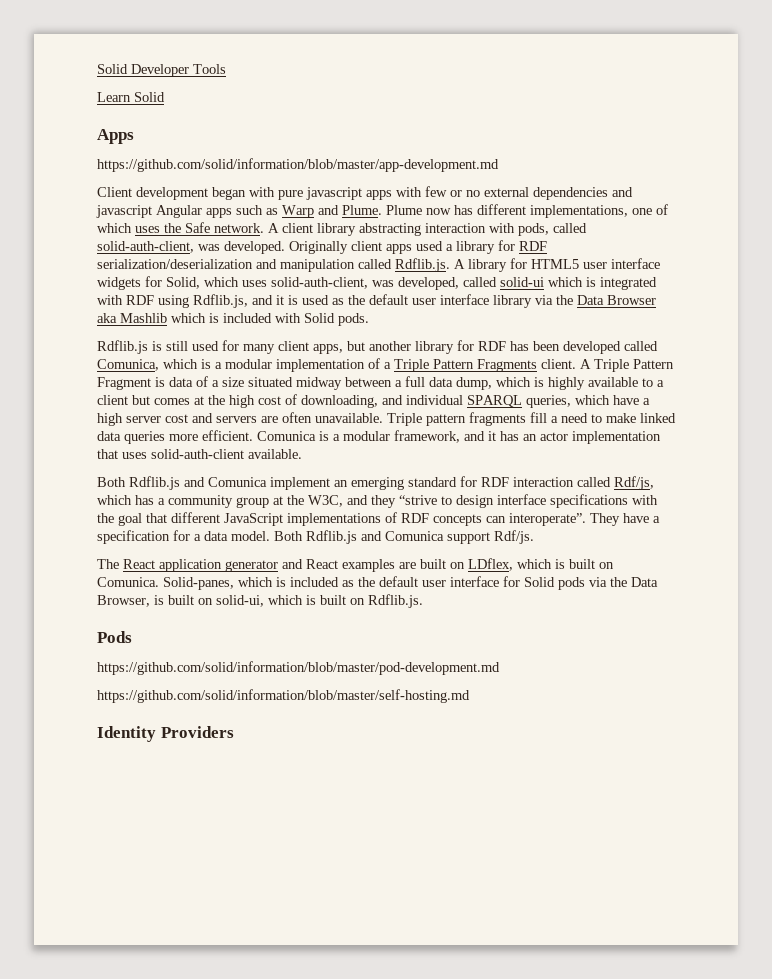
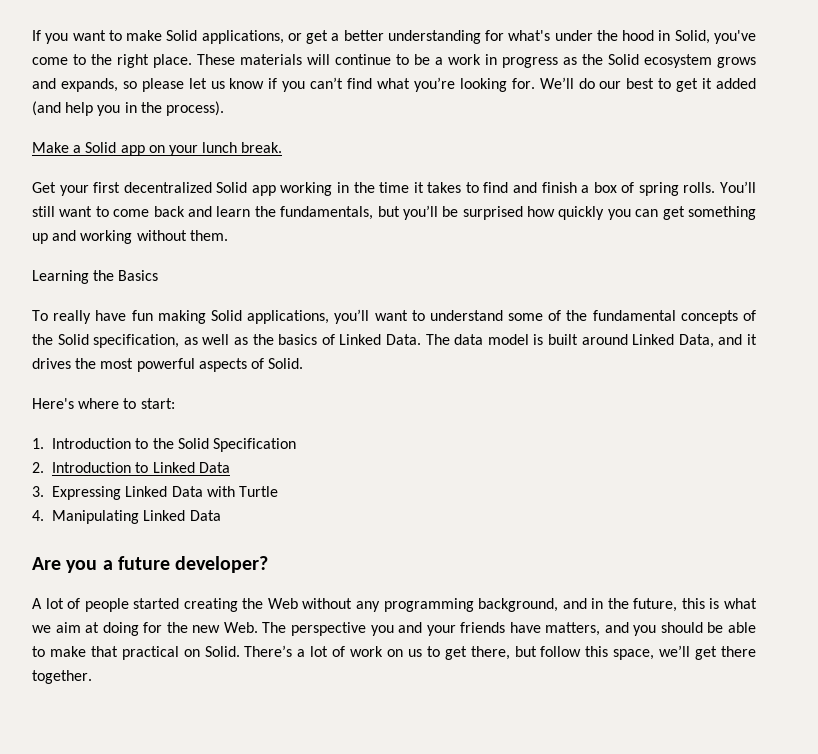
- Solid Developer Tools
- Learn Solid
- Apps
- https://github.com/solid/information/blob/master/app-development.md
- Client development began with pure javascript apps with few or no external dependencies and javascript Angular apps such as Warp and Plume. Plume now has different implementations, one of which uses the Safe network. A client library abstracting interaction with pods, called solid-auth-client, was developed. Originally client apps used a library for RDF serialization/deserialization and manipulation called Rdflib.js. A library for HTML5 user interface widgets for Solid, which uses solid-auth-client, was developed, called solid-ui which is integrated with RDF using Rdflib.js, and it is used as the default user interface library via the Data Browser aka Mashlib which is included with Solid pods.
- Rdflib.js is still used for many client apps, but another library for RDF has been developed called Comunica, which is a modular implementation of a Triple Pattern Fragments client. A Triple Pattern Fragment is data of a size situated midway between a full data dump, which is highly available to a client but comes at the high cost of downloading, and individual SPARQL queries, which have a high server cost and servers are often unavailable. Triple pattern fragments fill a need to make linked data queries more efficient. Comunica is a modular framework, and it has an actor implementation that uses solid-auth-client available.
- Both Rdflib.js and Comunica implement an emerging standard for RDF interaction called Rdf/js, which has a community group at the W3C, and they “strive to design interface specifications with the goal that different JavaScript implementations of RDF concepts can interoperate”. They have a specification for a data model. Both Rdflib.js and Comunica support Rdf/js.
- The React application generator and React examples are built on LDflex, which is built on Comunica. Solid-panes, which is included as the default user interface for Solid pods via the Data Browser, is built on solid-ui, which is built on Rdflib.js.
- Pods
- https://github.com/solid/information/blob/master/pod-development.md
- https://github.com/solid/information/blob/master/self-hosting.md
- Identity Providers
+ If you want to make Solid applications, or get a better understanding for what's under the hood in Solid, you've come to the right place. These materials will continue to be a work in progress as the Solid ecosystem grows and expands, so please let us know if you can’t find what you’re looking for. We’ll do our best to get it added (and help you in the process).
+ Make a Solid app on your lunch break.
+ Get your first decentralized Solid app working in the time it takes to find and finish a box of spring rolls. You’ll still want to come back and learn the fundamentals, but you’ll be surprised how quickly you can get something up and working without them.
+ Learning the Basics
+ To really have fun making Solid applications, you’ll want to understand some of the fundamental concepts of the Solid specification, as well as the basics of Linked Data. The data model is built around Linked Data, and it drives the most powerful aspects of Solid.
+ Here's where to start:
+ 1. Introduction to the Solid Specification
+ 2. Introduction to Linked Data
+ 3. Expressing Linked Data with Turtle
+ 4. Manipulating Linked Data
+ Are you a future developer?
+ A lot of people started creating the Web without any programming background, and in the future, this is what we aim at doing for the new Web. The perspective you and your friends have matters, and you should be able to make that practical on Solid. There’s a lot of work on us to get there, but follow this space, we’ll get there together.

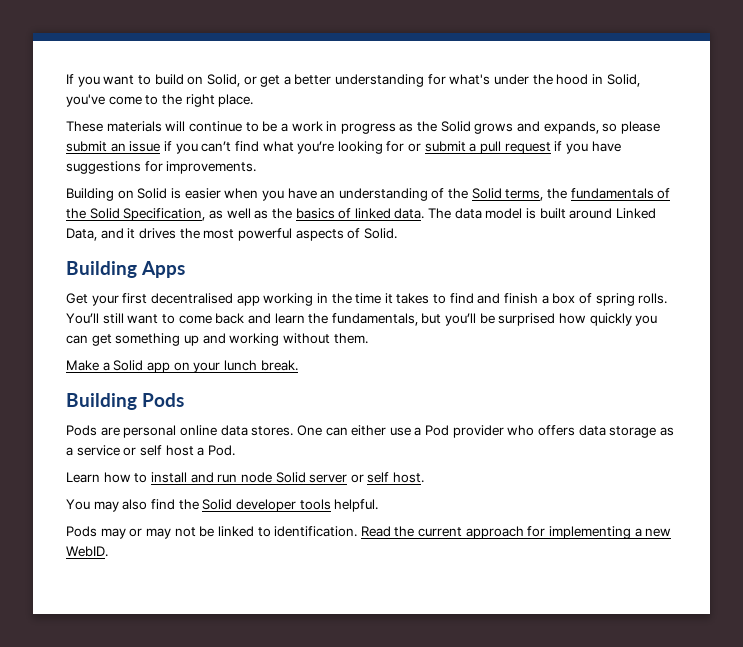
- If you want to make Solid applications, or get a better understanding for what's under the hood in Solid, you've come to the right place. These materials will continue to be a work in progress as the Solid ecosystem grows and expands, so please let us know if you can’t find what you’re looking for. We’ll do our best to get it added (and help you in the process).
- Make a Solid app on your lunch break.
+ If you want to build on Solid, or get a better understanding for what's under the hood in Solid, you've come to the right place.
+ These materials will continue to be a work in progress as the Solid grows and expands, so please submit an issue if you can’t find what you’re looking for or submit a pull request if you have suggestions for improvements.
+ Building on Solid is easier when you have an understanding of the Solid terms, the fundamentals of the Solid Specification, as well as the basics of linked data. The data model is built around Linked Data, and it drives the most powerful aspects of Solid.
+ Building Apps
- Get your first decentralized Solid app working in the time it takes to find and finish a box of spring rolls.
+ Get your first decentralised app working in the time it takes to find and finish a box of spring rolls.
- Learning the Basics
- To really have fun making Solid applications, you’ll want to understand some of the fundamental concepts of the Solid specification, as well as the basics of Linked Data. The data model is built around Linked Data, and it drives the most powerful aspects of Solid.
- Here's where to start:
- 1. Introduction to the Solid Specification
- 2. Introduction to Linked Data
- 3. Expressing Linked Data with Turtle
- 4. Manipulating Linked Data
- Are you a future developer?
- A lot of people started creating the Web without any programming background, and in the future, this is what we aim at doing for the new Web. The perspective you and your friends have matters, and you should be able to make that practical on Solid. There’s a lot of work on us to get there, but follow this space, we’ll get there together.
+ Make a Solid app on your lunch break.
+ Building Pods
+ Pods are personal online data stores. One can either use a Pod provider who offers data storage as a service or self host a Pod.
+ Learn how to install and run node Solid server or self host.
+ You may also find the Solid developer tools helpful.
+ Pods may or may not be linked to identification. Read the current approach for implementing a new WebID.

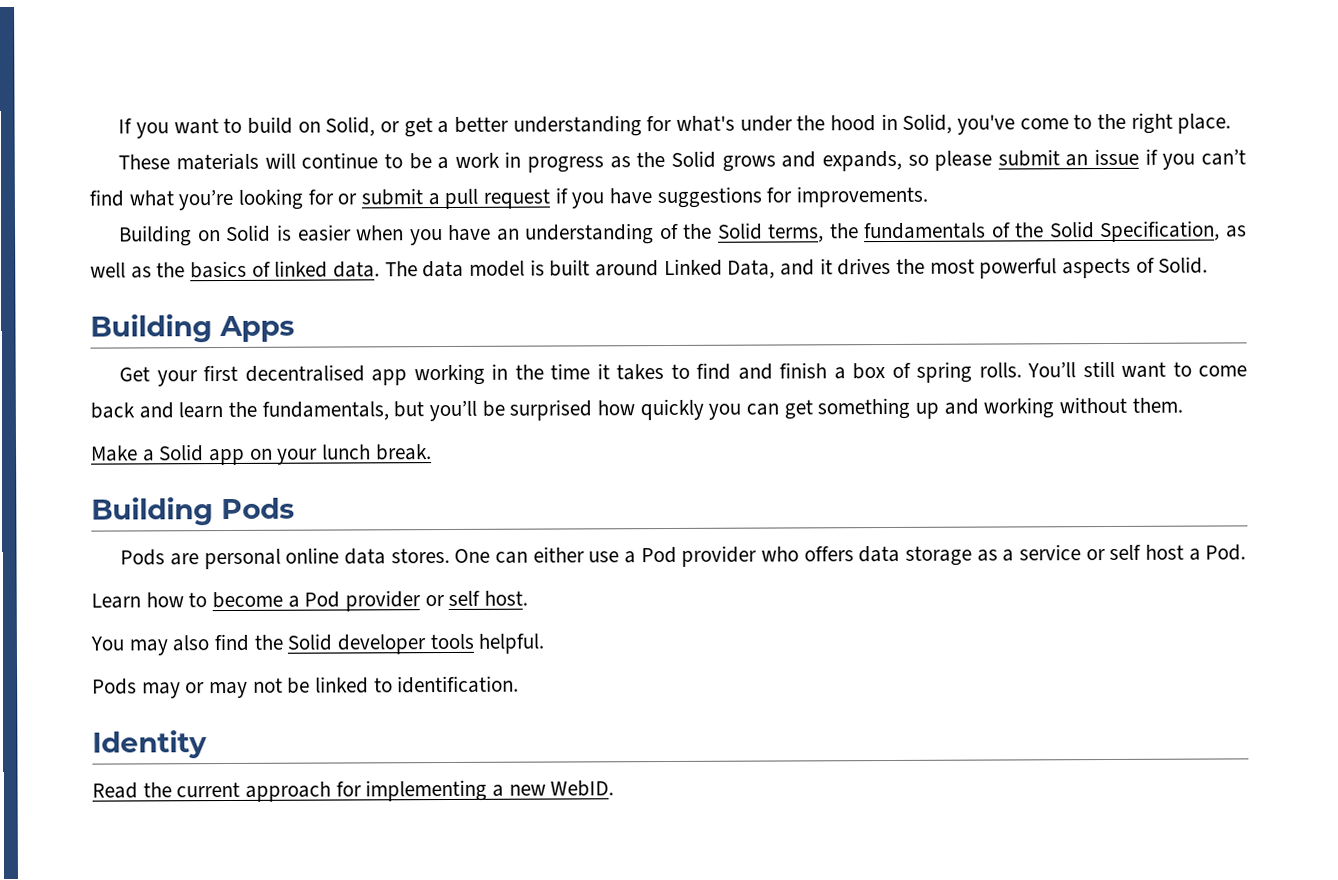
- Learn how to install and run node Solid server or self host.
+ Learn how to become a Pod provider or self host.
- Pods may or may not be linked to identification. Read the current approach for implementing a new WebID.
+ Pods may or may not be linked to identification.
+ Identity
+ Read the current approach for implementing a new WebID.

